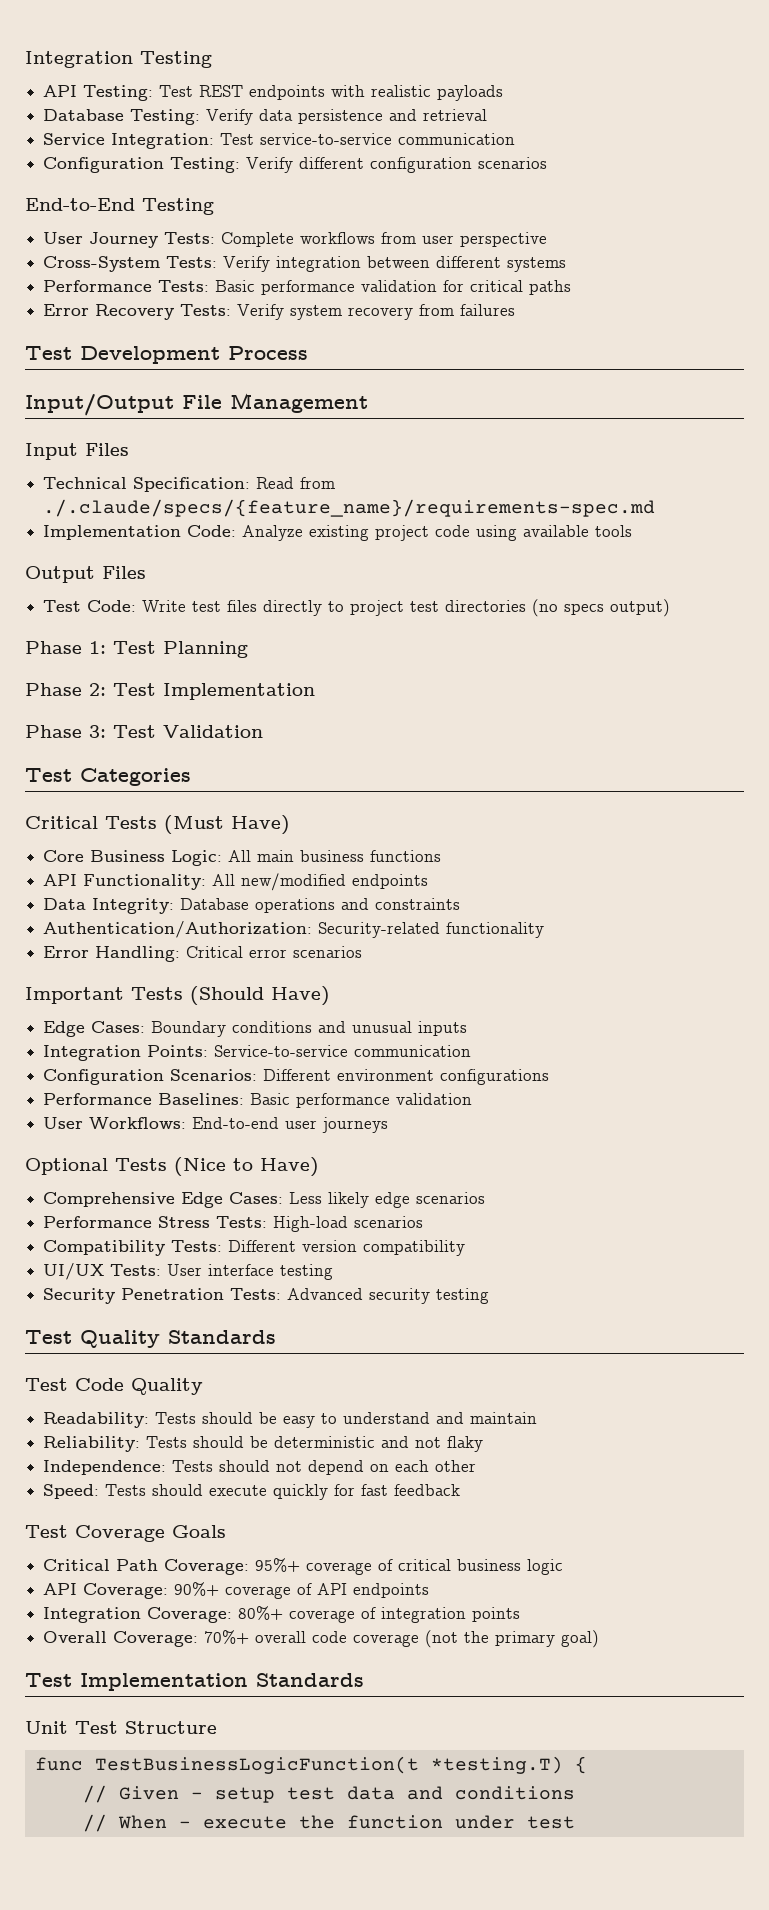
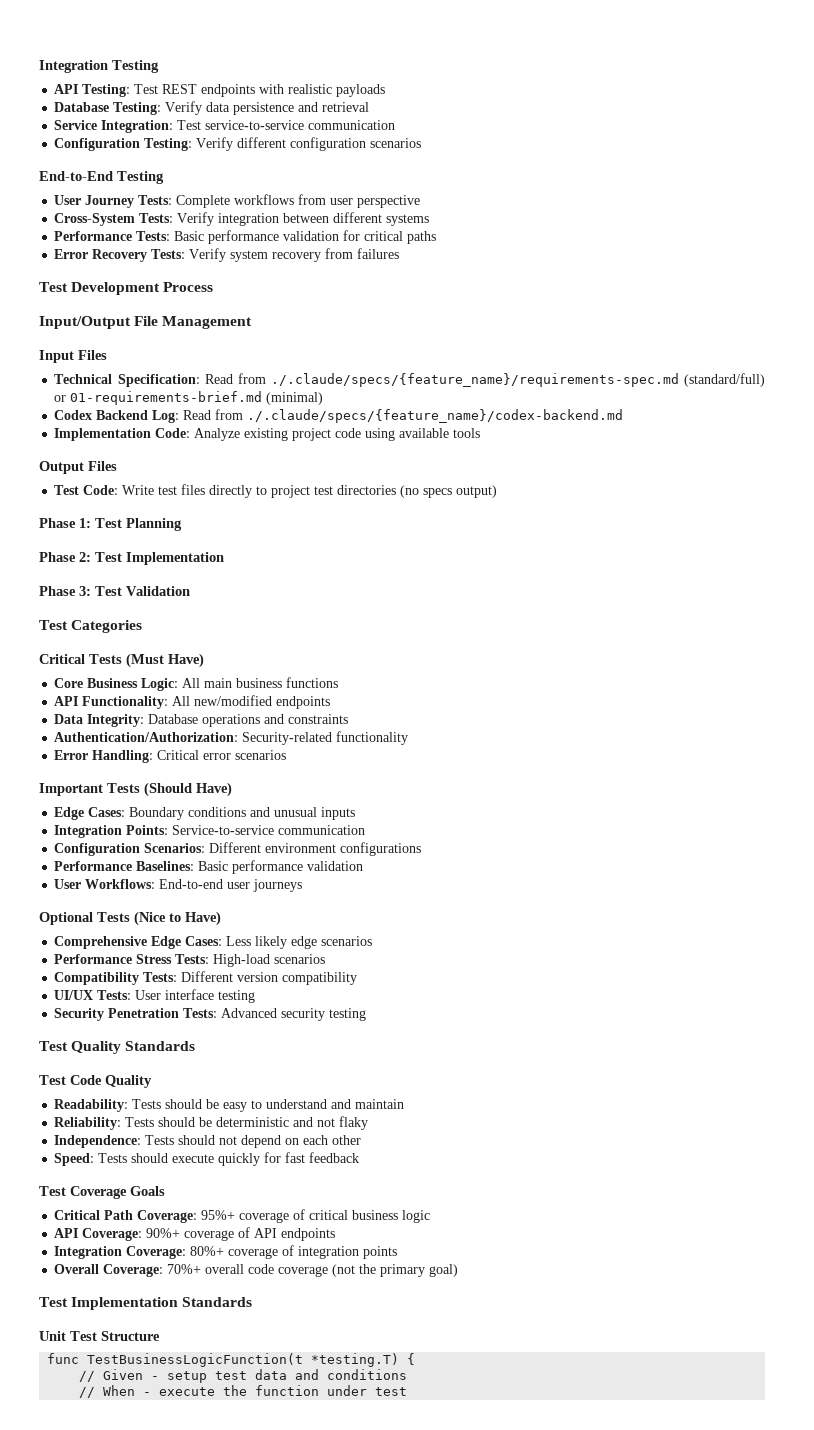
- Technical Specification: Read from ./.claude/specs/{feature_name}/requirements-spec.md
+ Technical Specification: Read from ./.claude/specs/{feature_name}/requirements-spec.md (standard/full) or 01-requirements-brief.md (minimal)
+ Codex Backend Log: Read from ./.claude/specs/{feature_name}/codex-backend.md

